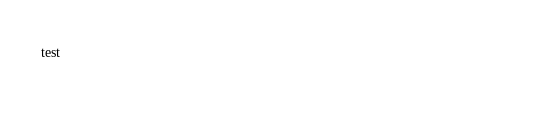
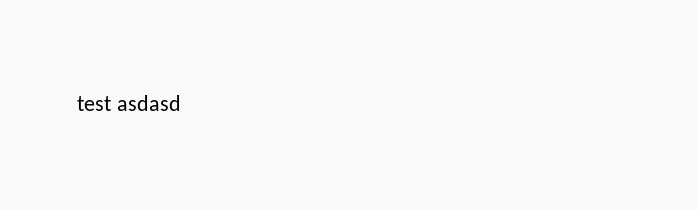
- test
+ test asdasd

